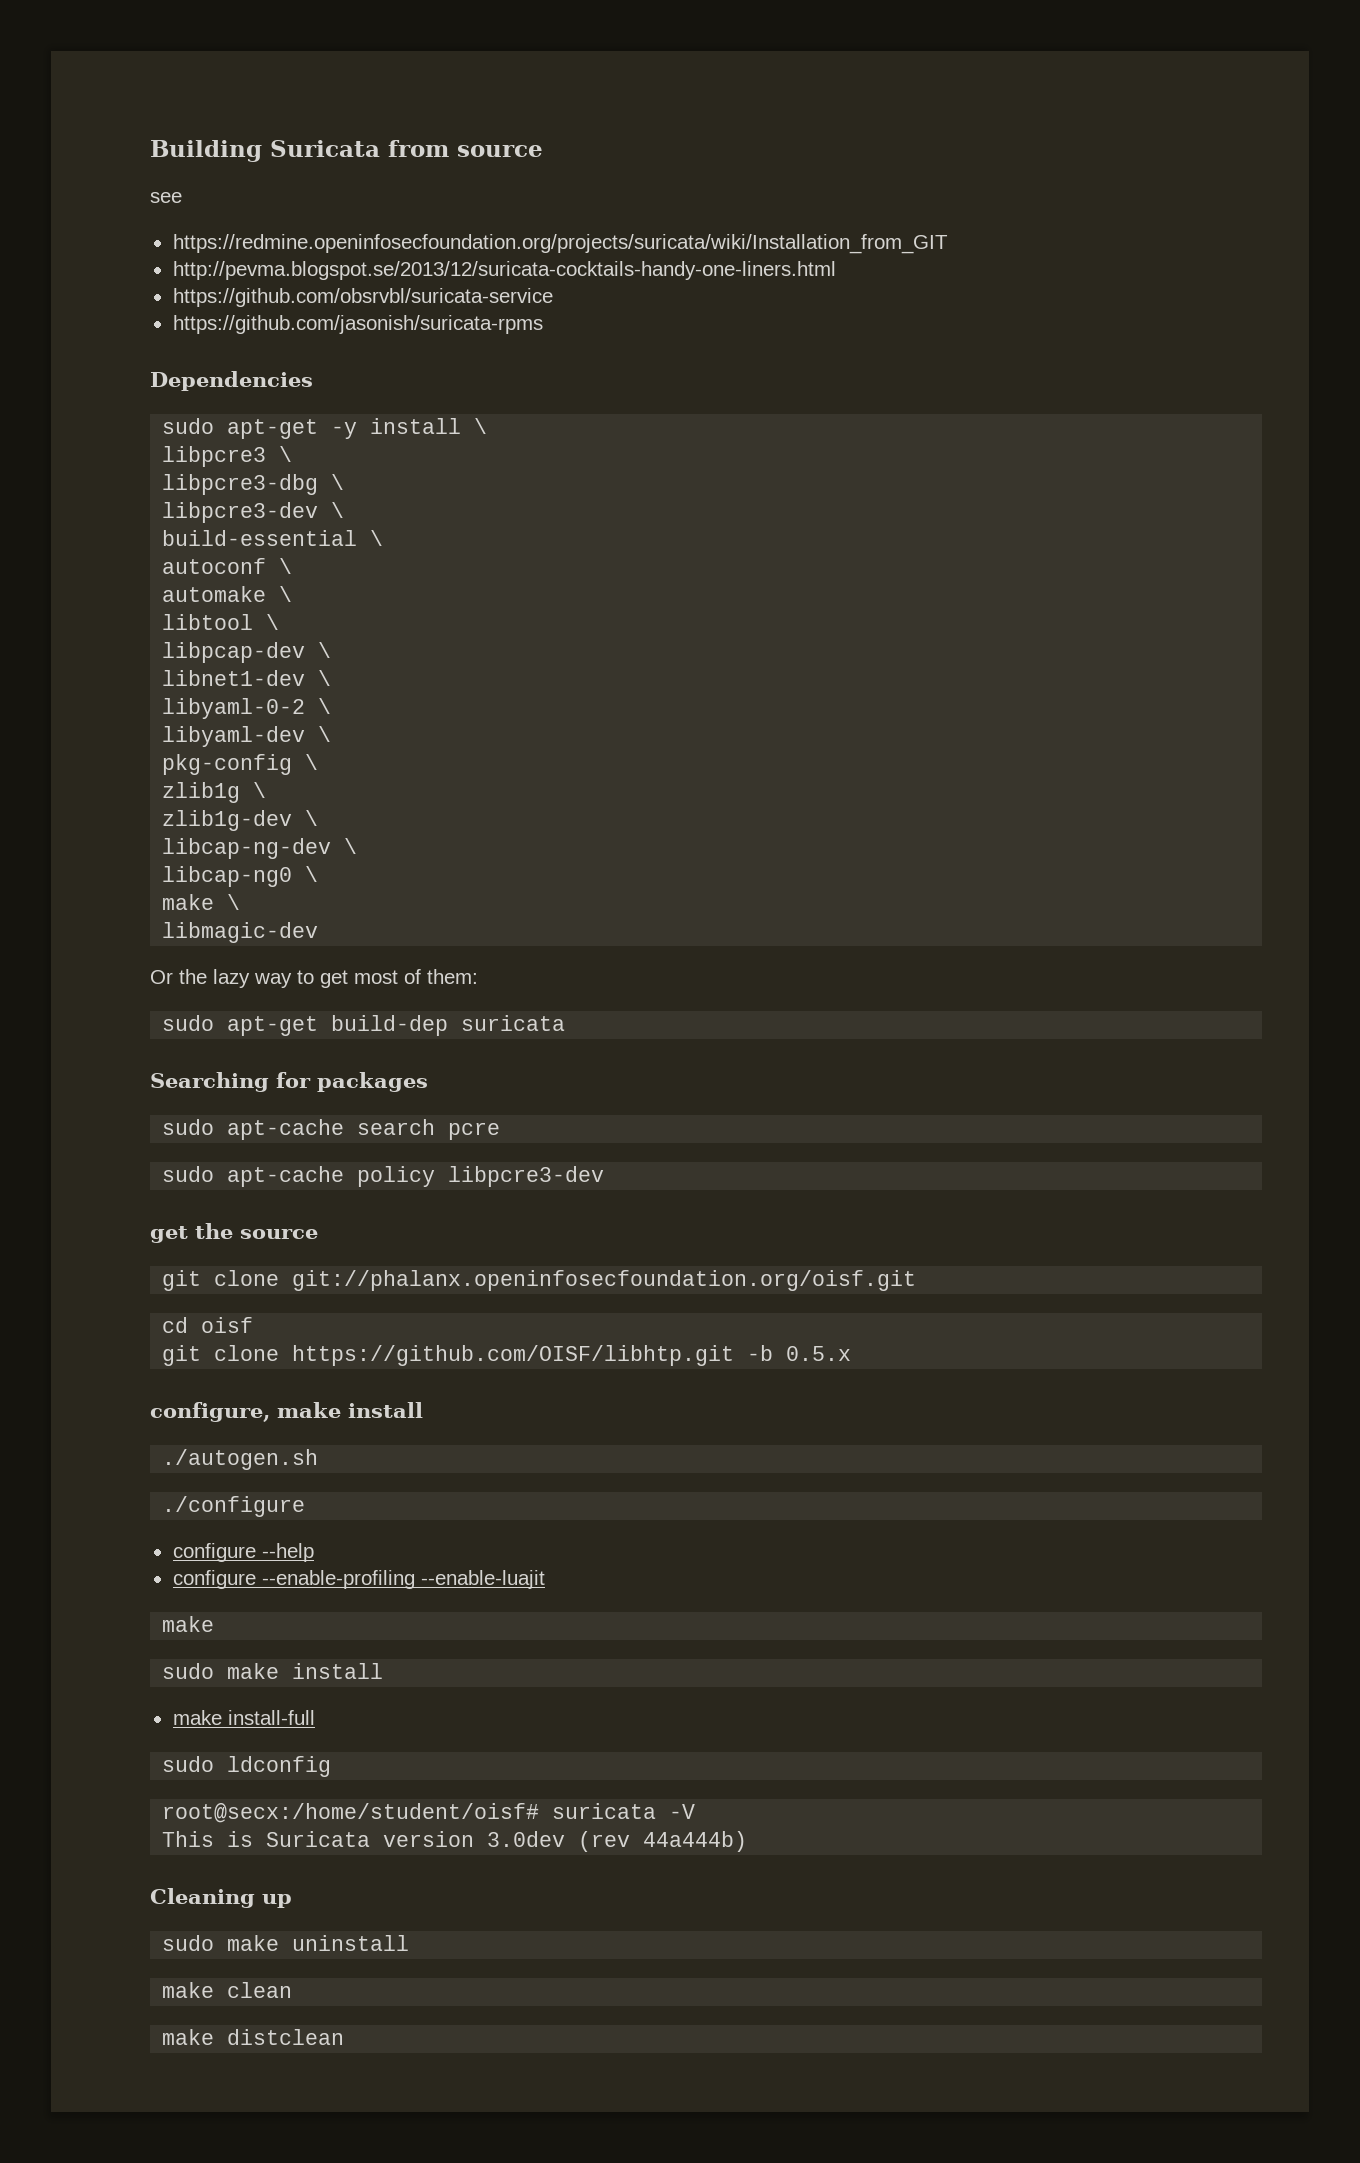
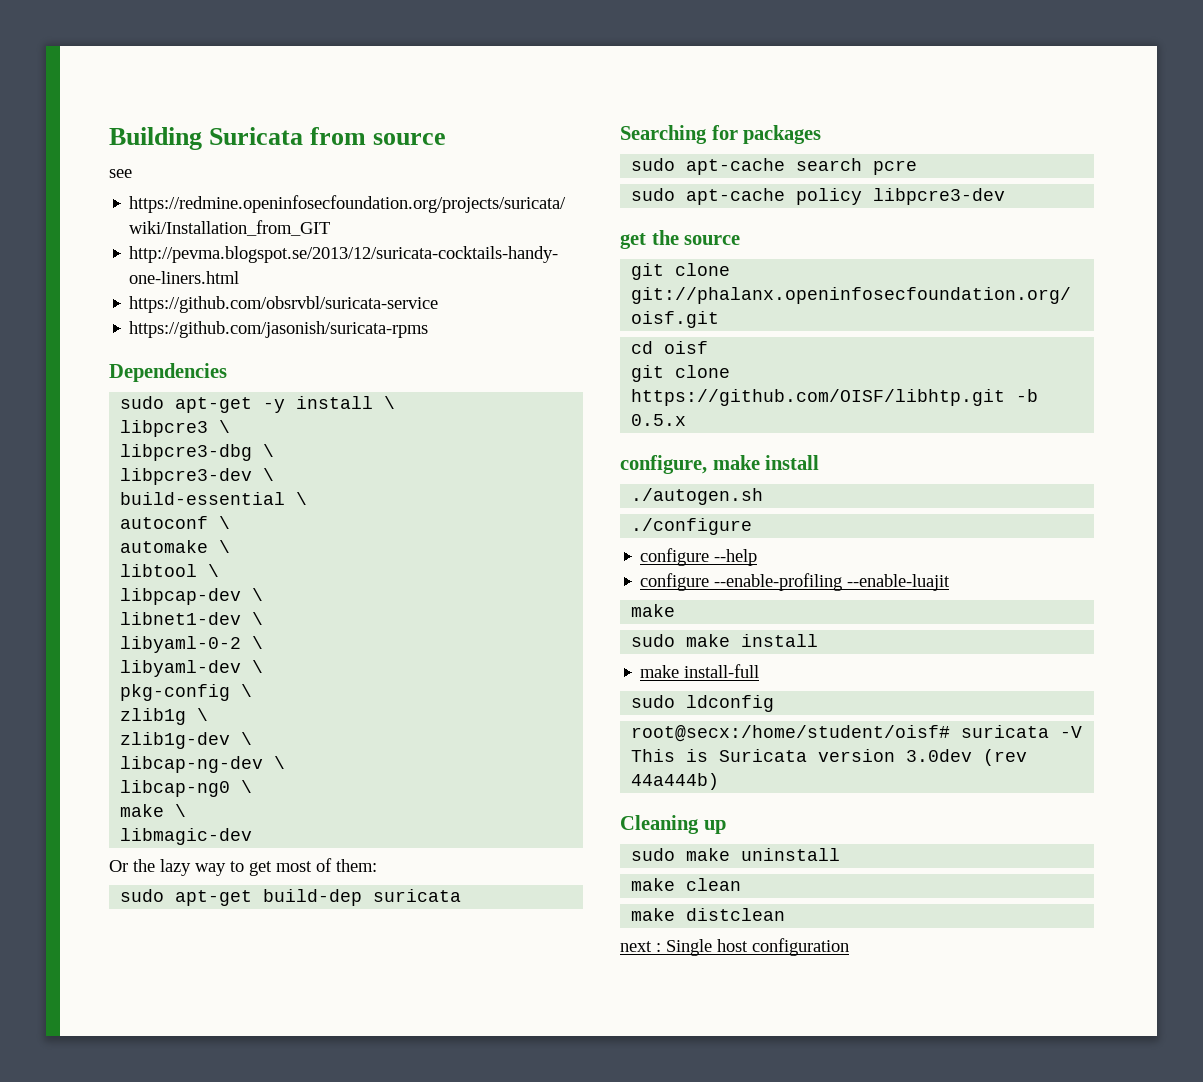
+ next : Single host configuration

